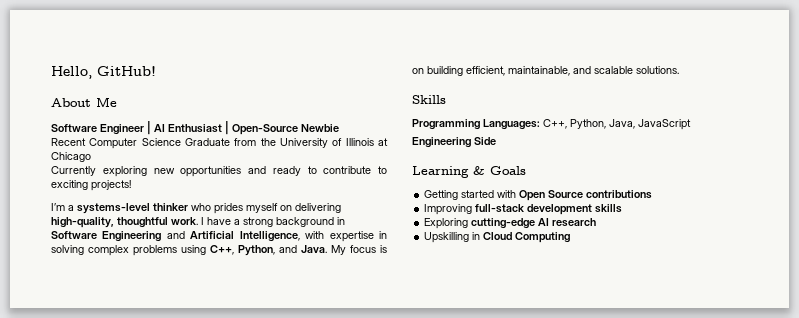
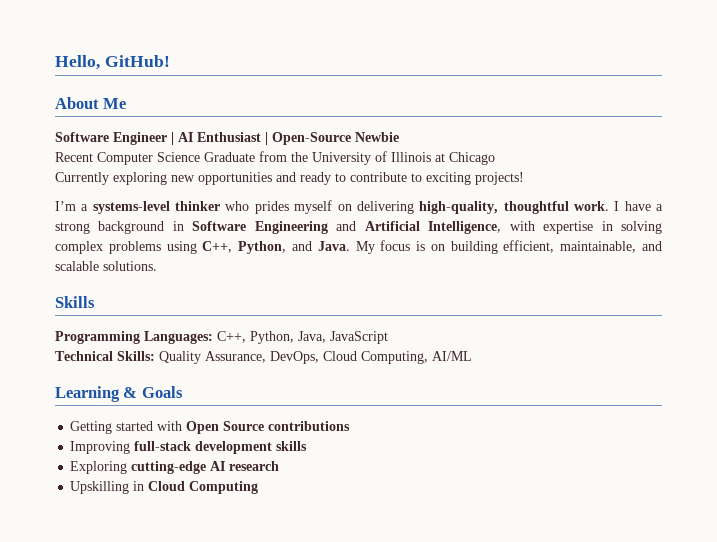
- Engineering Side
+ Technical Skills: Quality Assurance, DevOps, Cloud Computing, AI/ML

